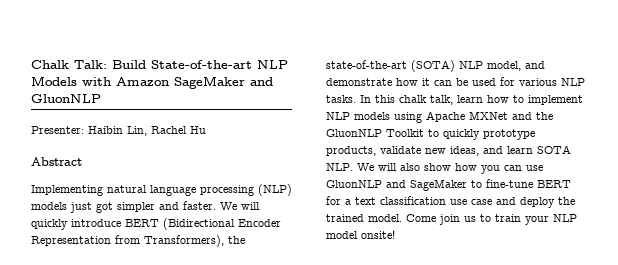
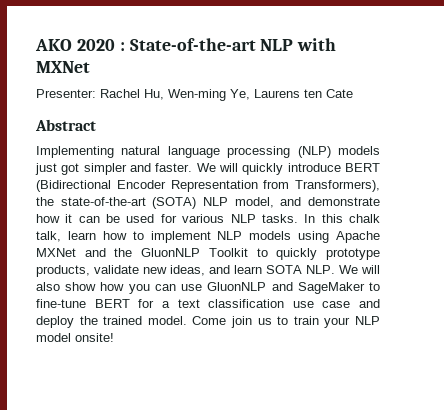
- Chalk Talk: Build State-of-the-art NLP Models with Amazon SageMaker and GluonNLP
- Presenter: Haibin Lin, Rachel Hu
+ AKO 2020 : State-of-the-art NLP with MXNet
+ Presenter: Rachel Hu, Wen-ming Ye, Laurens ten Cate

